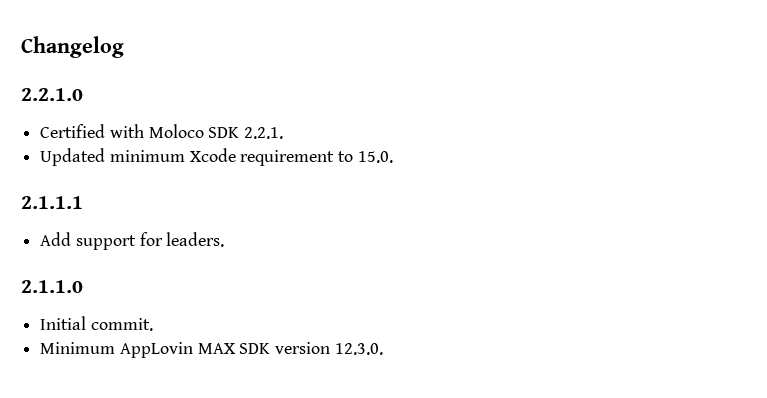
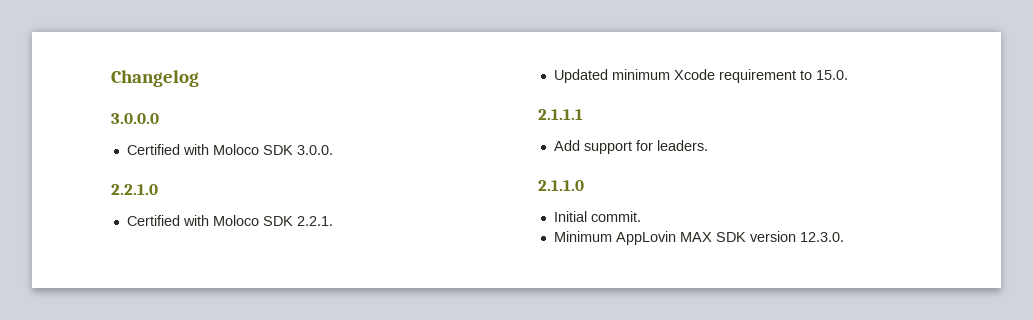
+ 3.0.0.0
+ Certified with Moloco SDK 3.0.0.

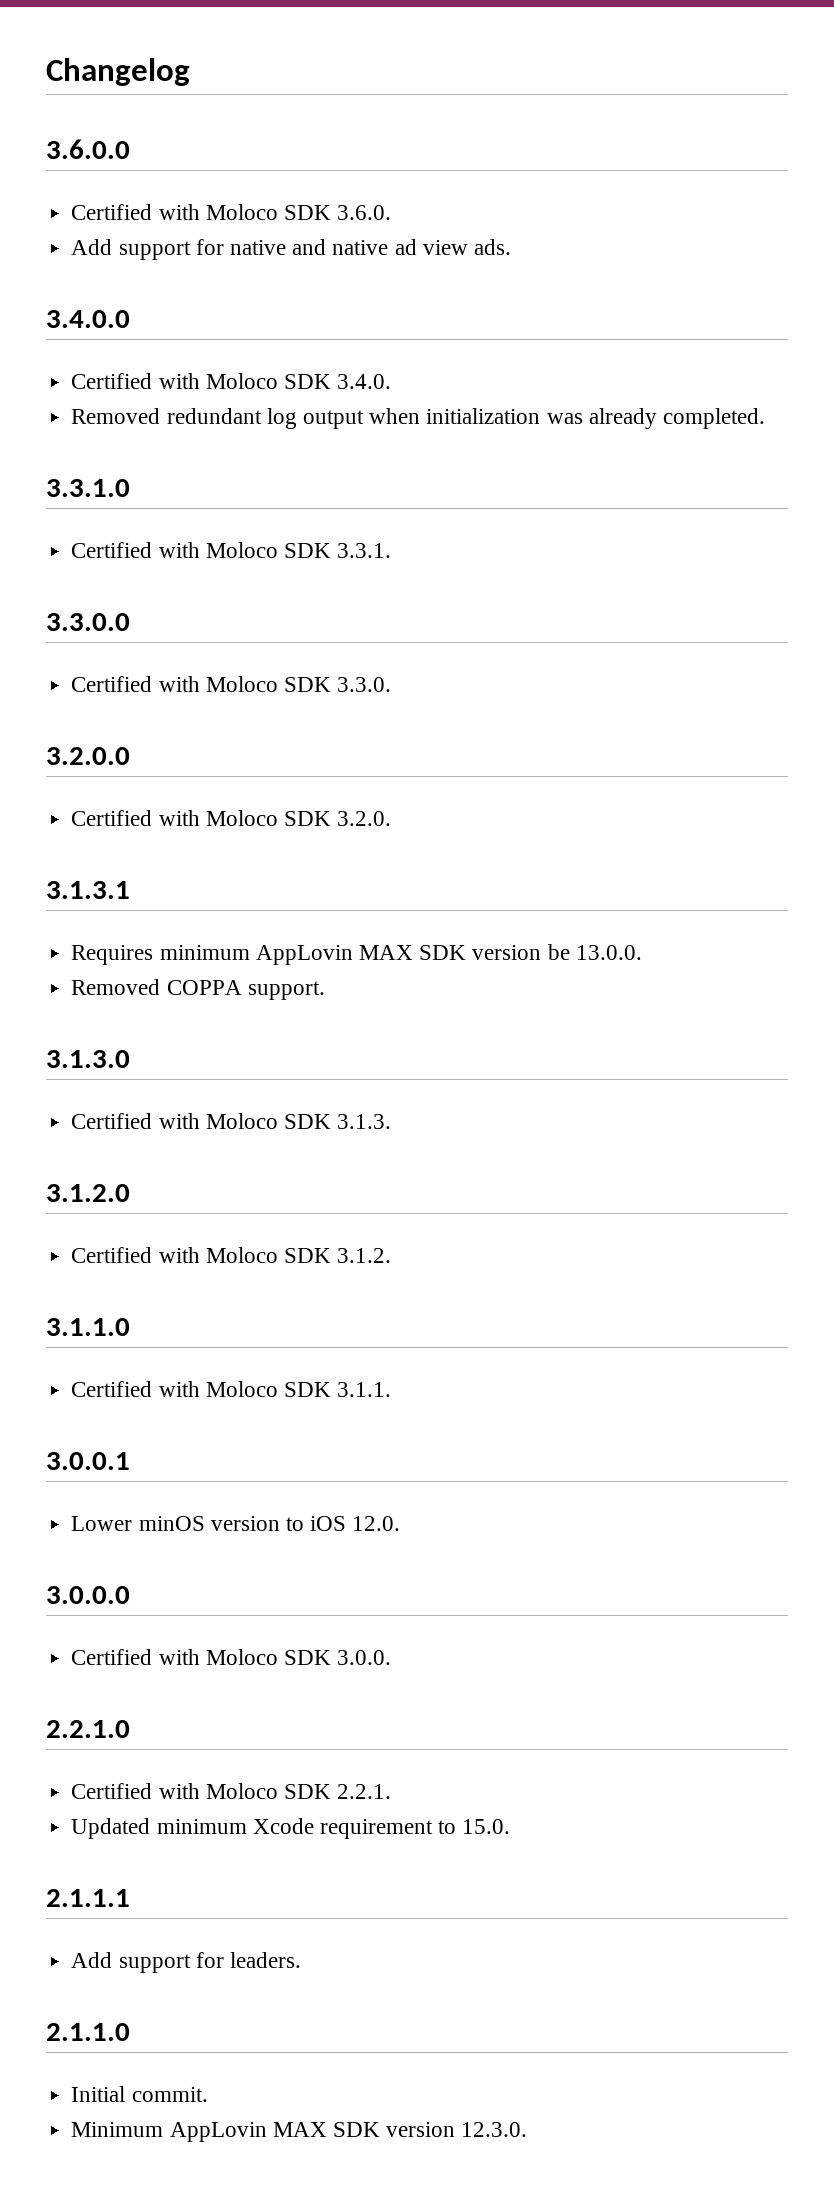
+ 3.6.0.0
+ Certified with Moloco SDK 3.6.0.
+ Add support for native and native ad view ads.
+ 3.4.0.0
+ Certified with Moloco SDK 3.4.0.
+ Removed redundant log output when initialization was already completed.
+ 3.3.1.0
+ Certified with Moloco SDK 3.3.1.
+ 3.3.0.0
+ Certified with Moloco SDK 3.3.0.
+ 3.2.0.0
+ Certified with Moloco SDK 3.2.0.
+ 3.1.3.1
+ Requires minimum AppLovin MAX SDK version be 13.0.0.
+ Removed COPPA support.
+ 3.1.3.0
+ Certified with Moloco SDK 3.1.3.
+ 3.1.2.0
+ Certified with Moloco SDK 3.1.2.
+ 3.1.1.0
+ Certified with Moloco SDK 3.1.1.
+ 3.0.0.1
+ Lower minOS version to iOS 12.0.

